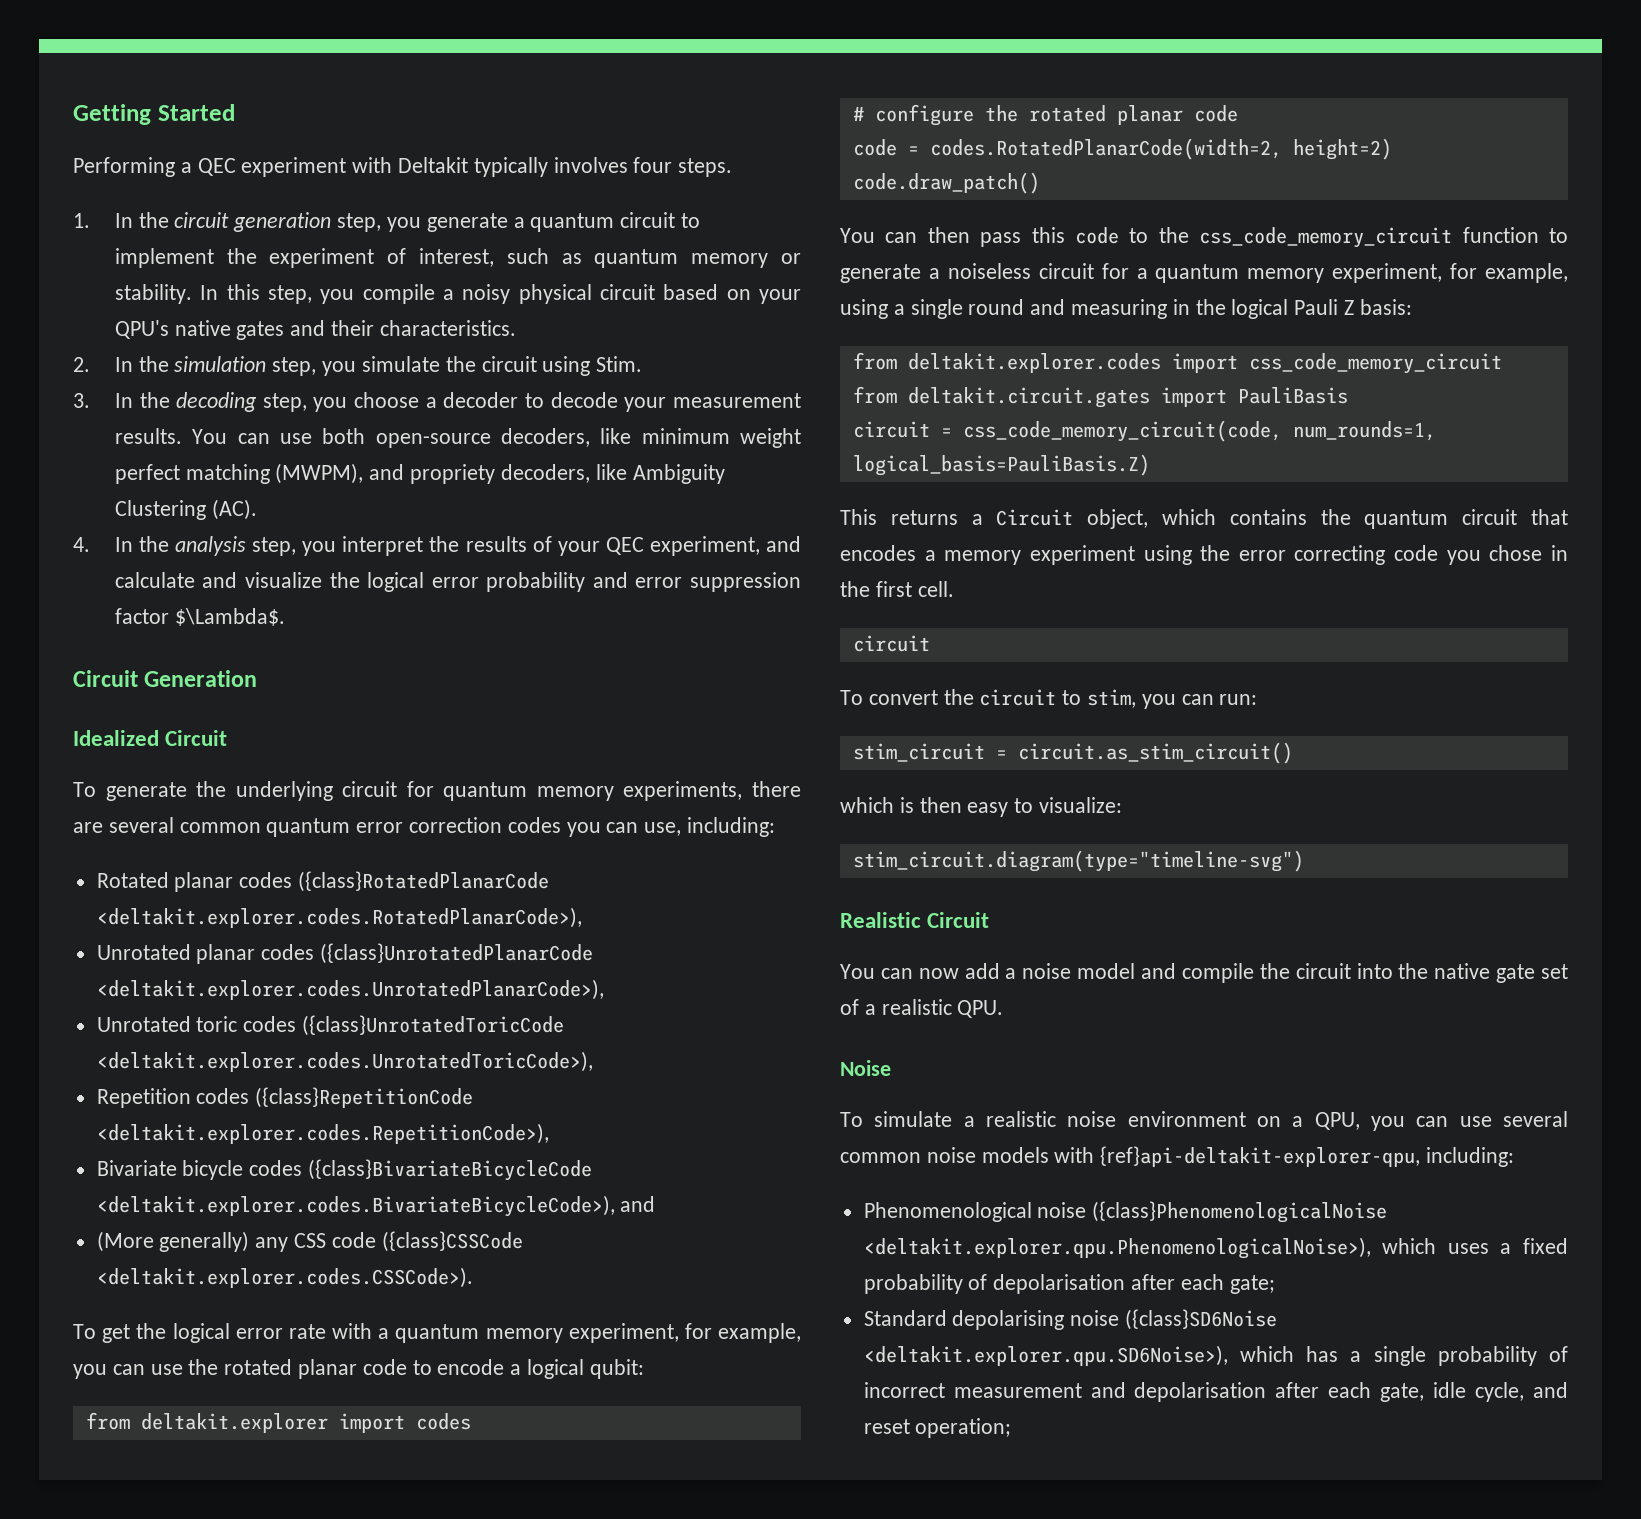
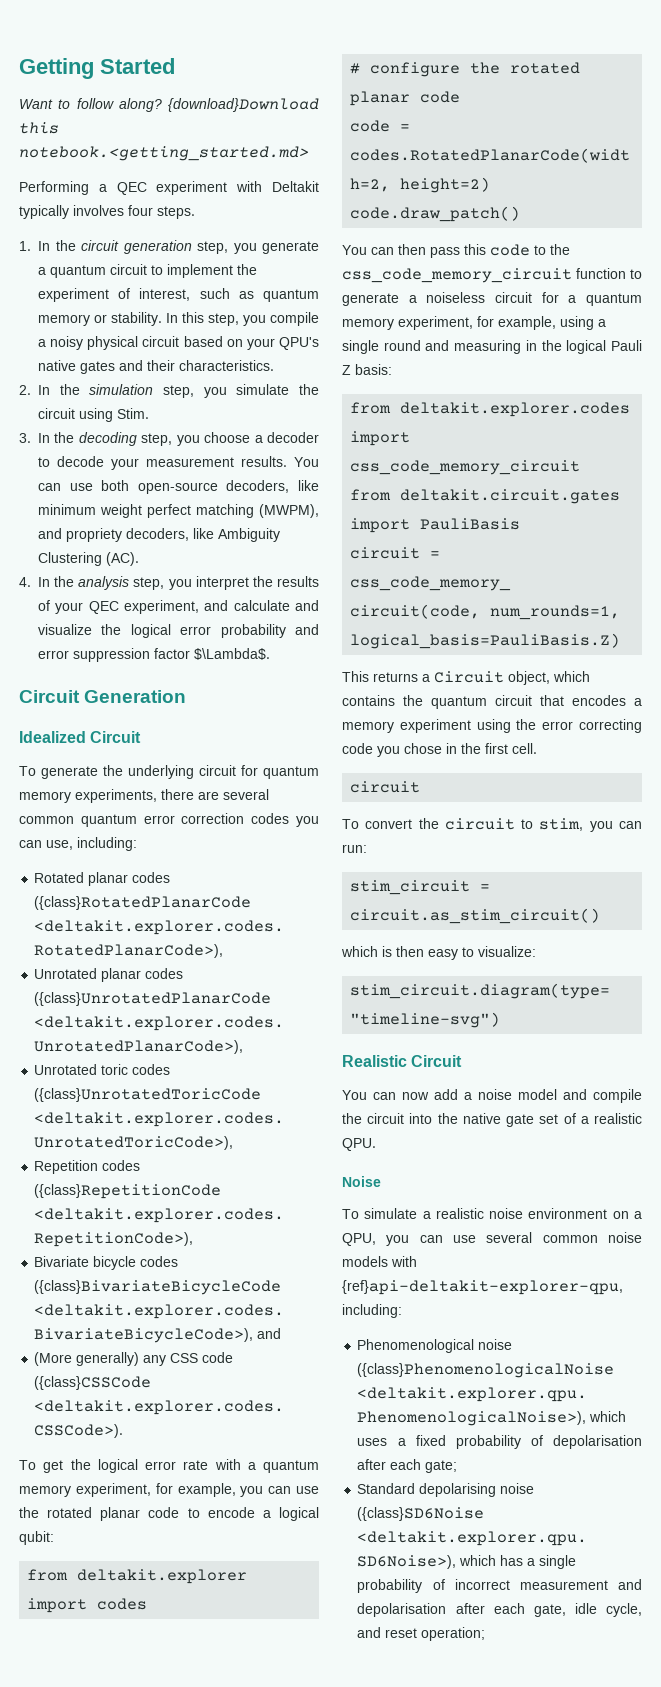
+ Want to follow along? {download}Download this notebook.<getting_started.md>

